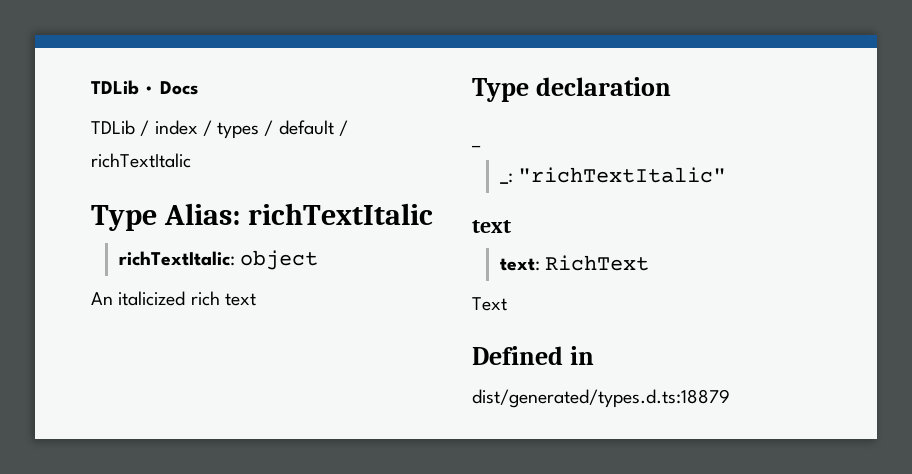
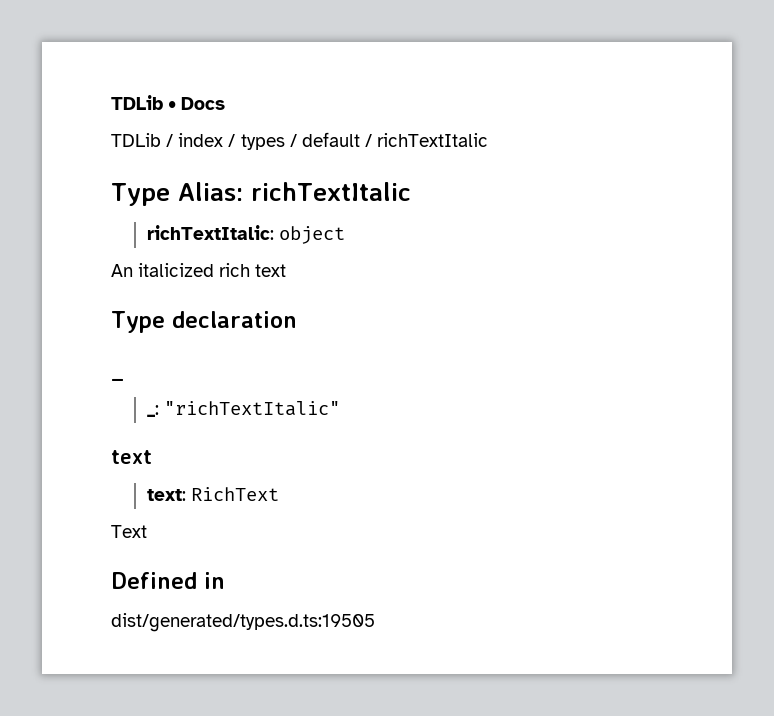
- dist/generated/types.d.ts:18879
+ dist/generated/types.d.ts:19505

